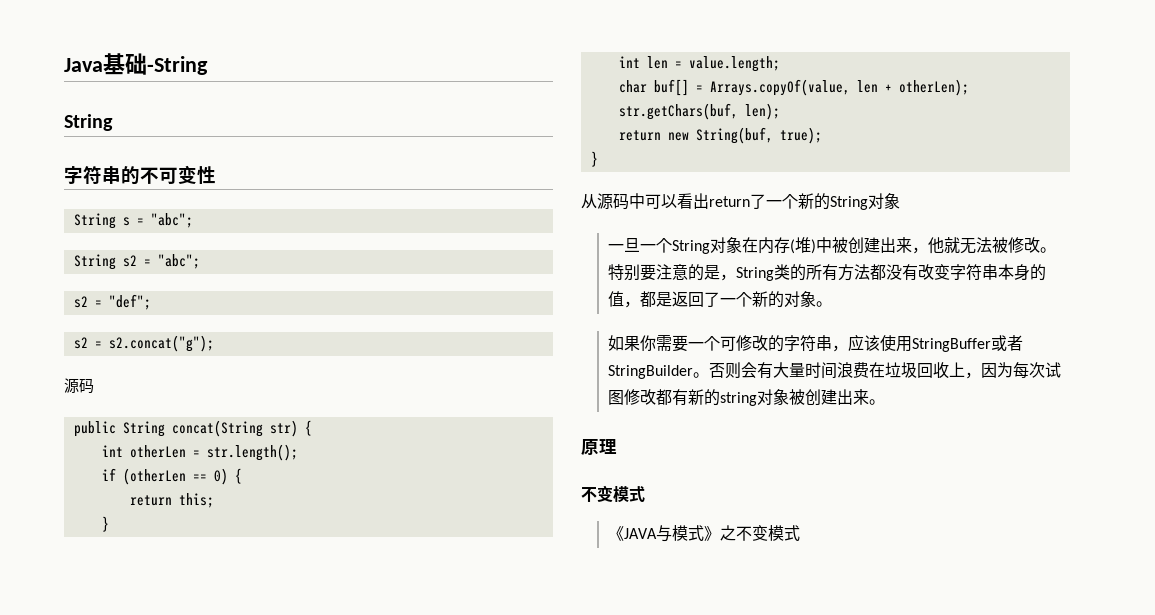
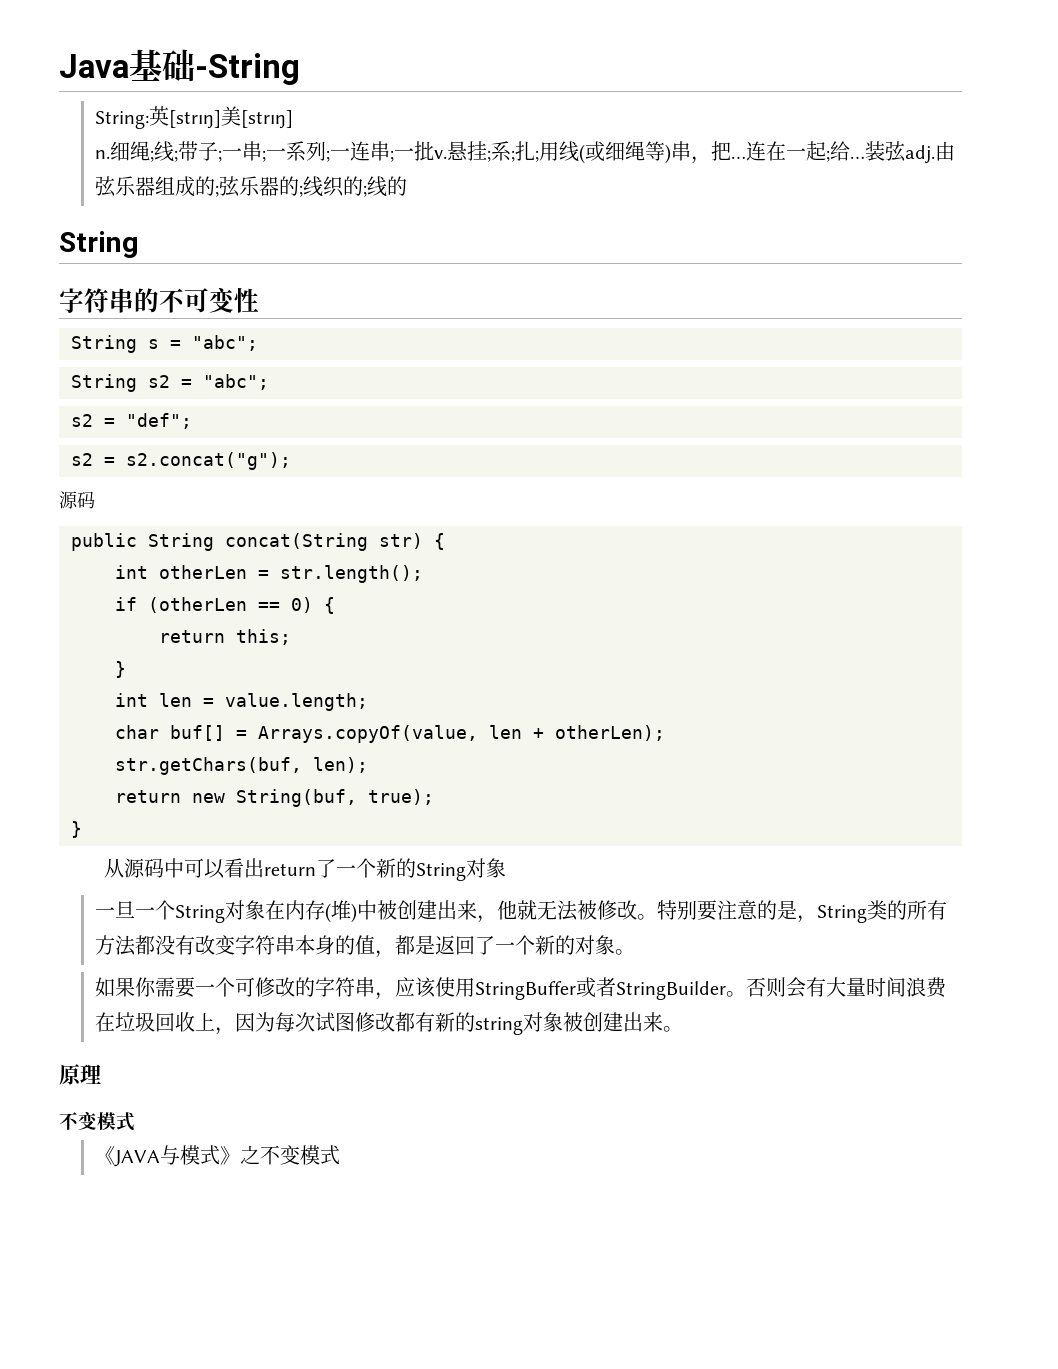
+ String:英[strɪŋ]美[strɪŋ]
+ n.细绳;线;带子;一串;一系列;一连串;一批v.悬挂;系;扎;用线(或细绳等)串，把…连在一起;给…装弦adj.由弦乐器组成的;弦乐器的;线织的;线的

